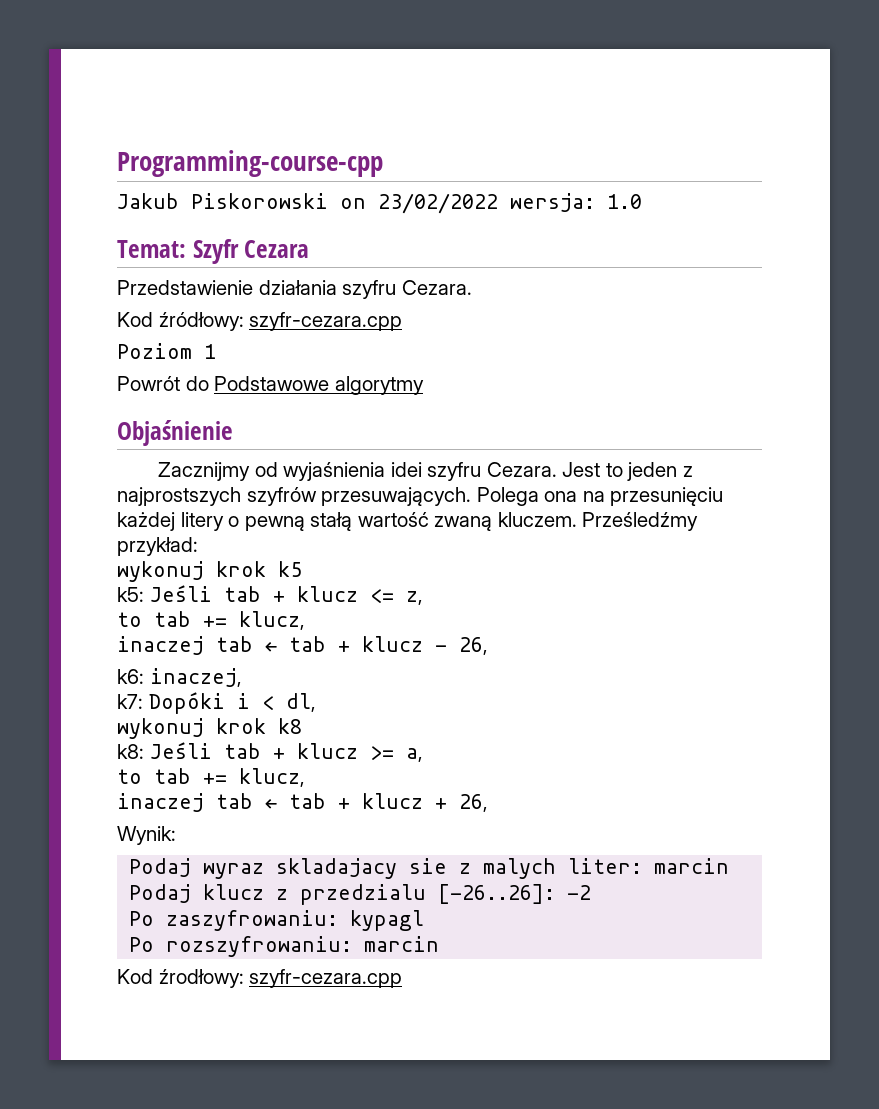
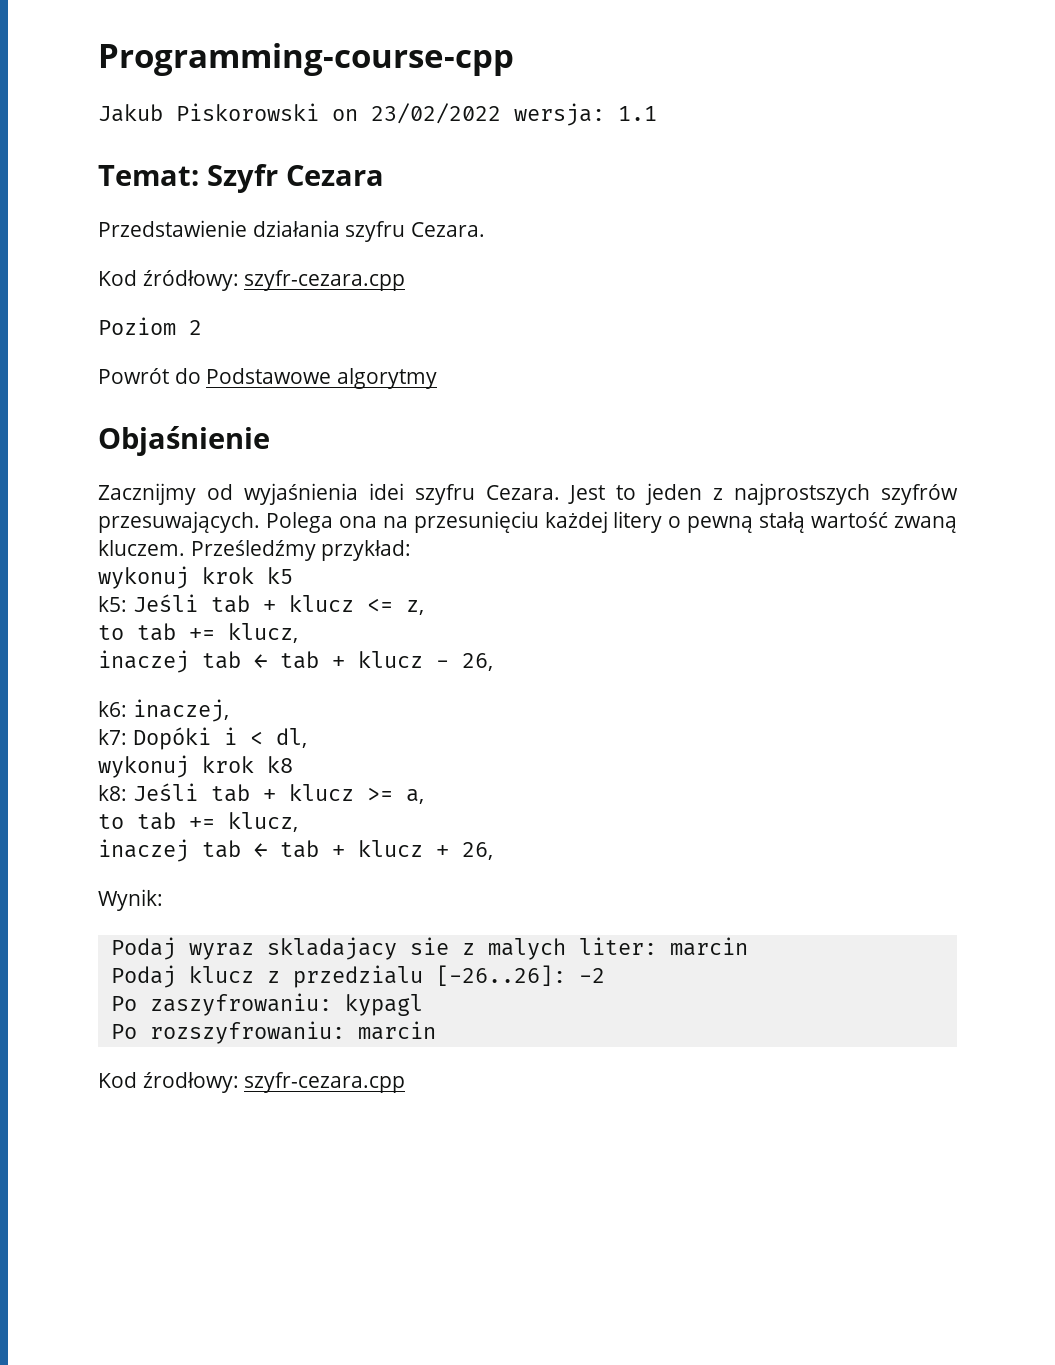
- Jakub Piskorowski on 23/02/2022 wersja: 1.0
+ Jakub Piskorowski on 23/02/2022 wersja: 1.1
- Poziom 1
+ Poziom 2

